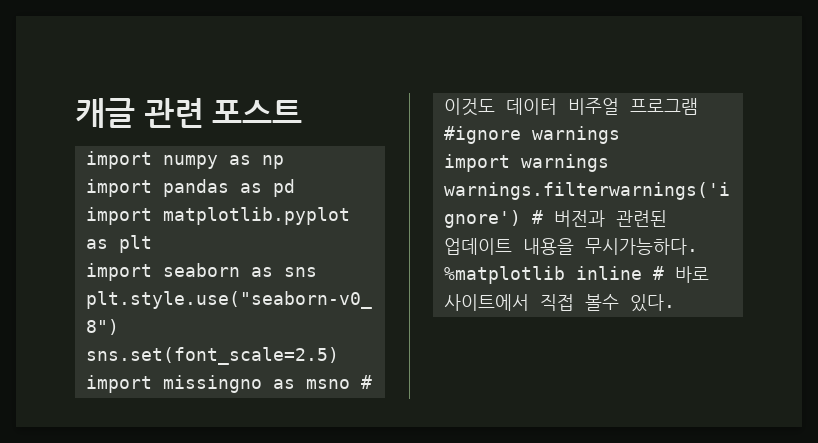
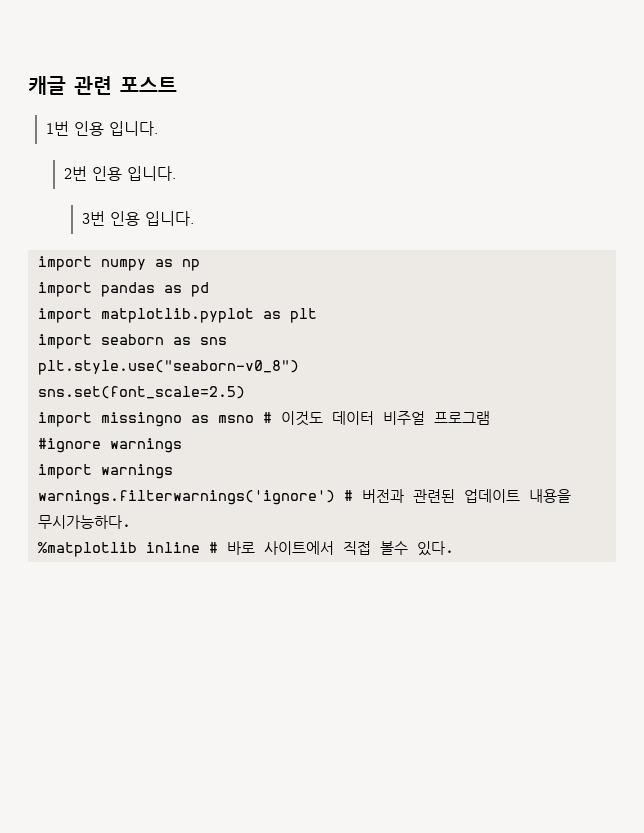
+ 1번 인용 입니다.
+ 2번 인용 입니다.
+ 3번 인용 입니다.

